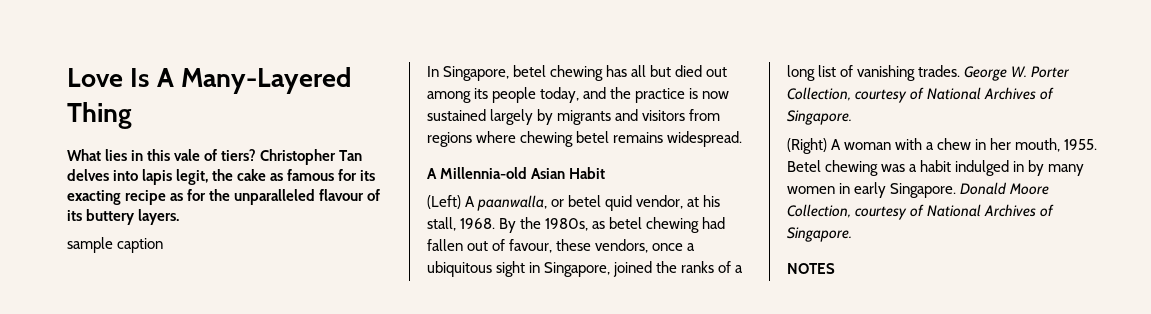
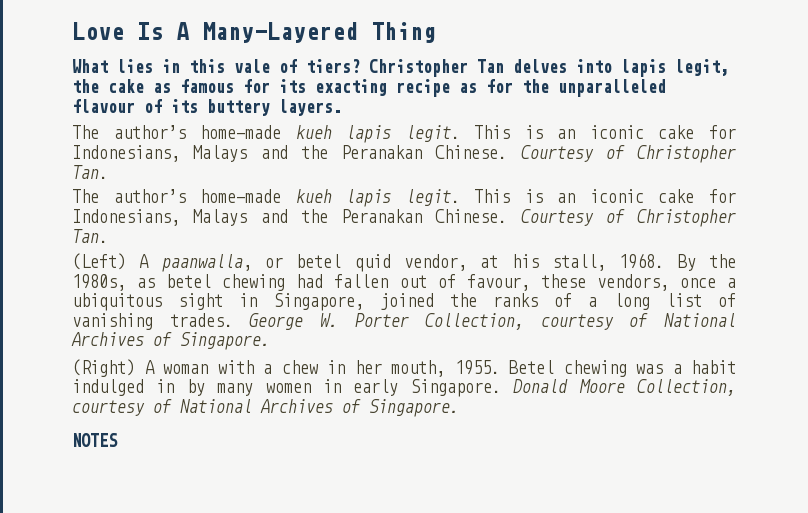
  Christopher Tan delves into lapis legit, the cake as famous for its exacting recipe as for the unparalleled flavour of its buttery layers.
- sample caption
- In Singapore, betel chewing has all but died out among its people today, and the practice is now sustained largely by migrants and visitors from regions where chewing betel remains widespread.
- A Millennia-old Asian Habit
+ The author’s home-made kueh lapis legit. This is an iconic cake for Indonesians, Malays and the Peranakan Chinese. Courtesy of Christopher Tan.
+ The author’s home-made kueh lapis legit. This is an iconic cake for Indonesians, Malays and the Peranakan Chinese. Courtesy of Christopher Tan.

